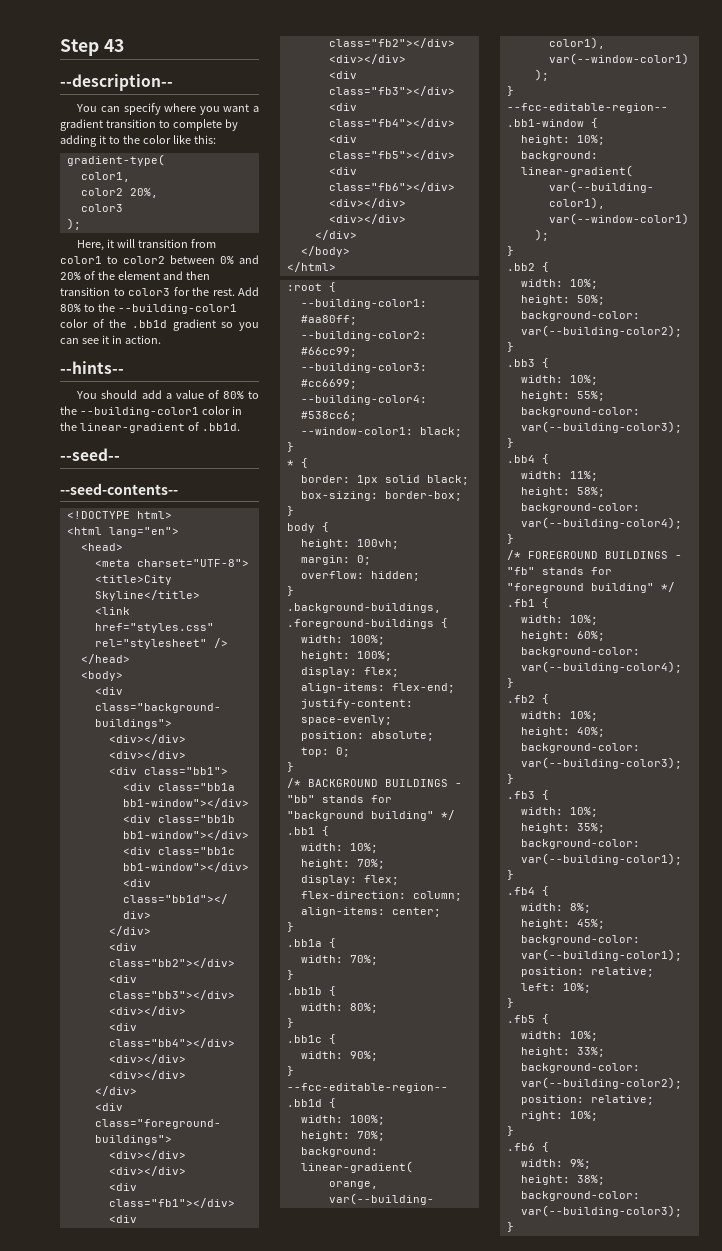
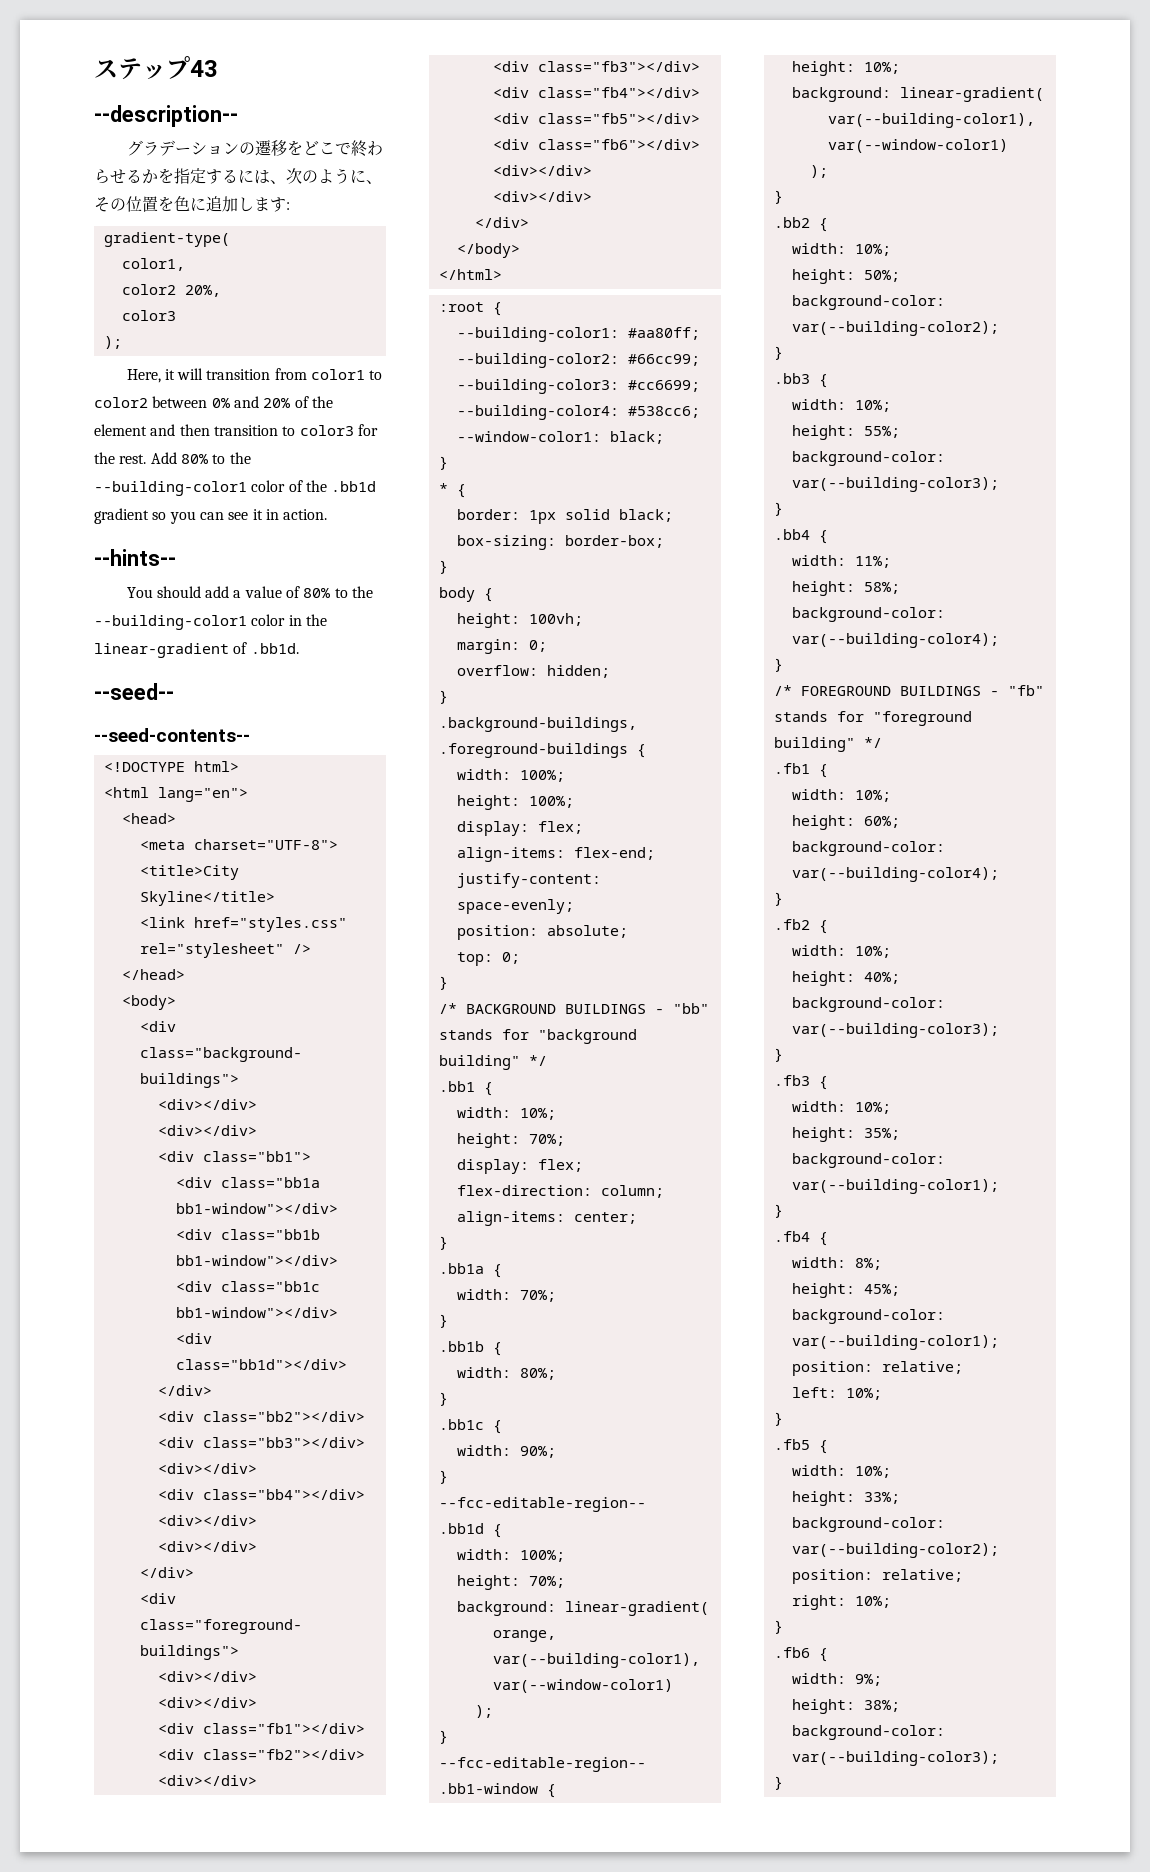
- Step 43
+ ステップ43
- You can specify where you want a gradient transition to complete by adding it to the color like this:
+ グラデーションの遷移をどこで終わらせるかを指定するには、次のように、その位置を色に追加します:

